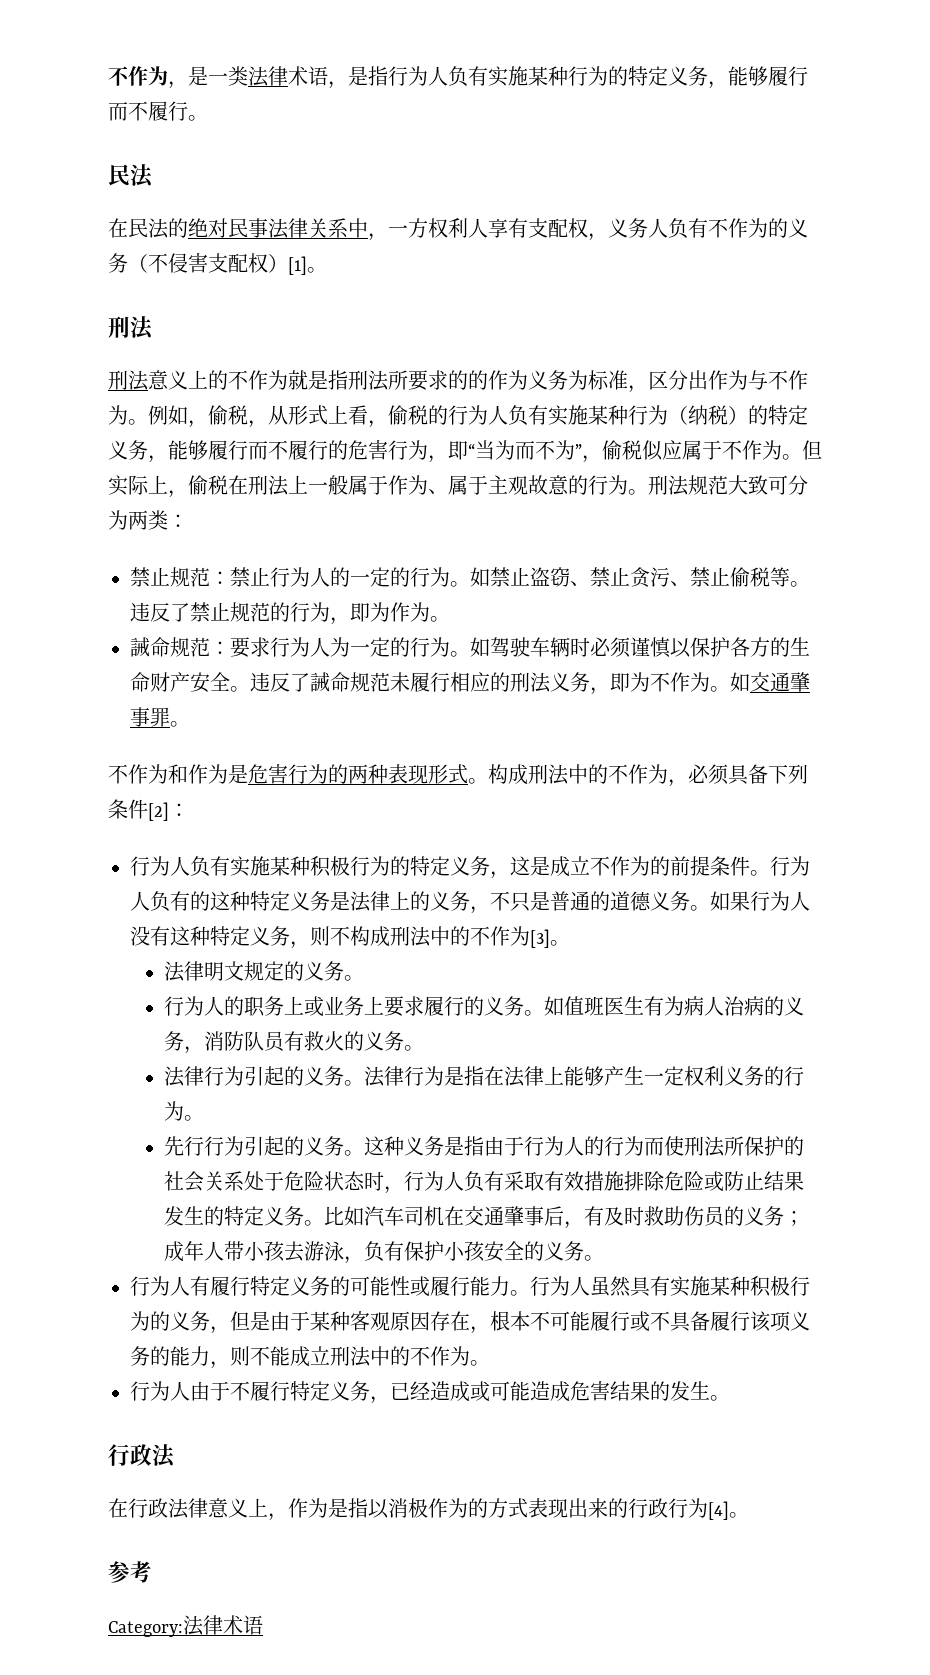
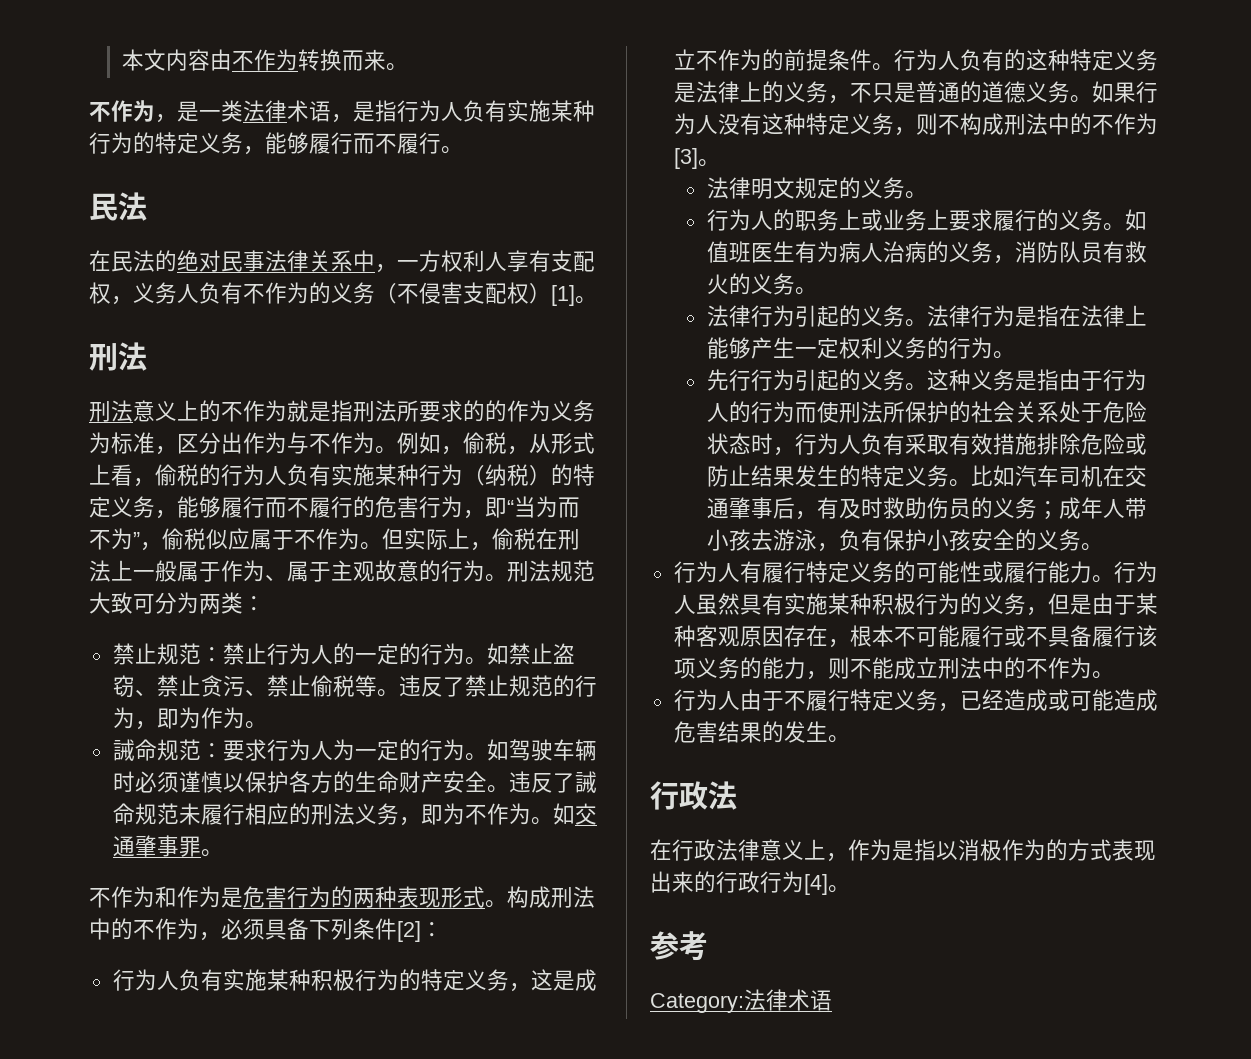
+ 本文内容由不作为转换而来。

